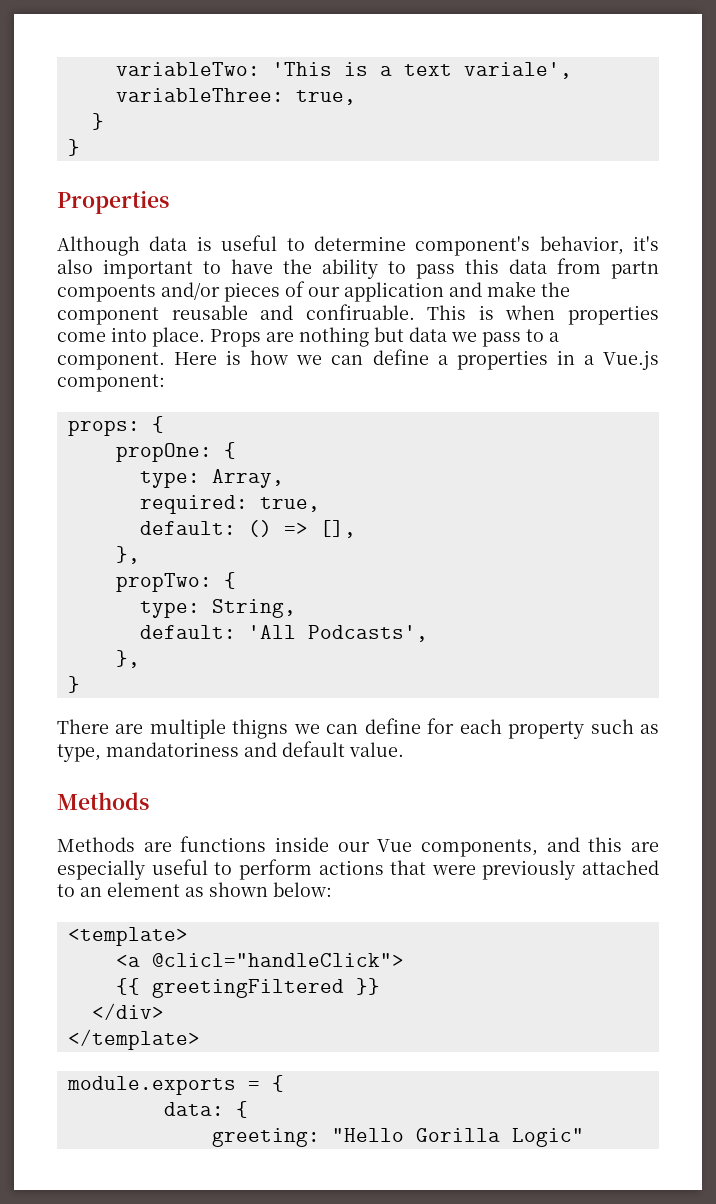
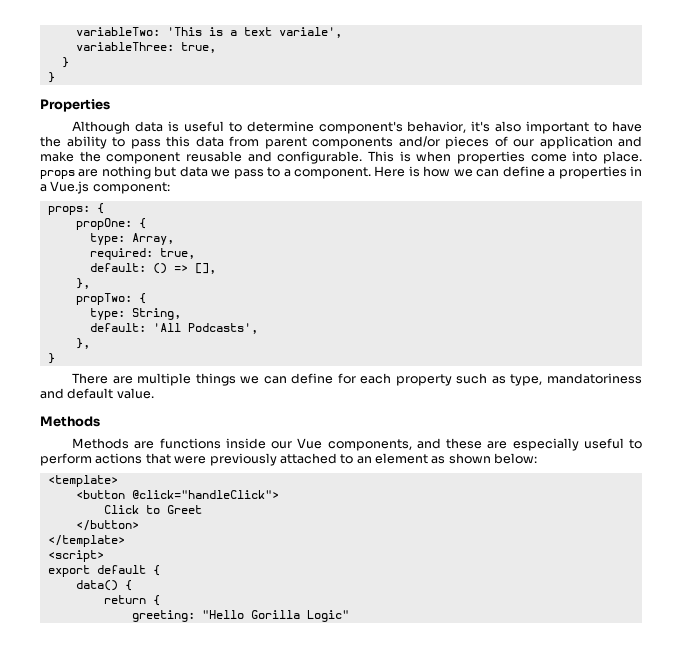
- Although data is useful to determine component's behavior, it's also important to have the ability to pass this data from partn compoents and/or pieces of our application and make the component reusable and confiruable.
+ Although data is useful to determine component's behavior, it's also important to have the ability to pass this data from parent components and/or pieces of our application and make the component reusable and configurable.
- This is when properties come into place. Props are nothing but data we pass to a component.
+ This is when properties come into place. props are nothing but data we pass to a component.
- There are multiple thigns we can define for each property such as type, mandatoriness and default value.
+ There are multiple things we can define for each property such as type, mandatoriness and default value.
- Methods are functions inside our Vue components, and this are especially useful to perform actions that were previously attached to an element as shown below:
+ Methods are functions inside our Vue components, and these are especially useful to perform actions that were previously attached to an element as shown below:
- <a @clicl="handleClick">
- {{ greetingFiltered }}
- </div>
+ <button @click="handleClick">
+ Click to Greet
+ </button>
  </template>
- module.exports = {
- data: {
+ <script>
+ export default {
+ data() {
+ return {

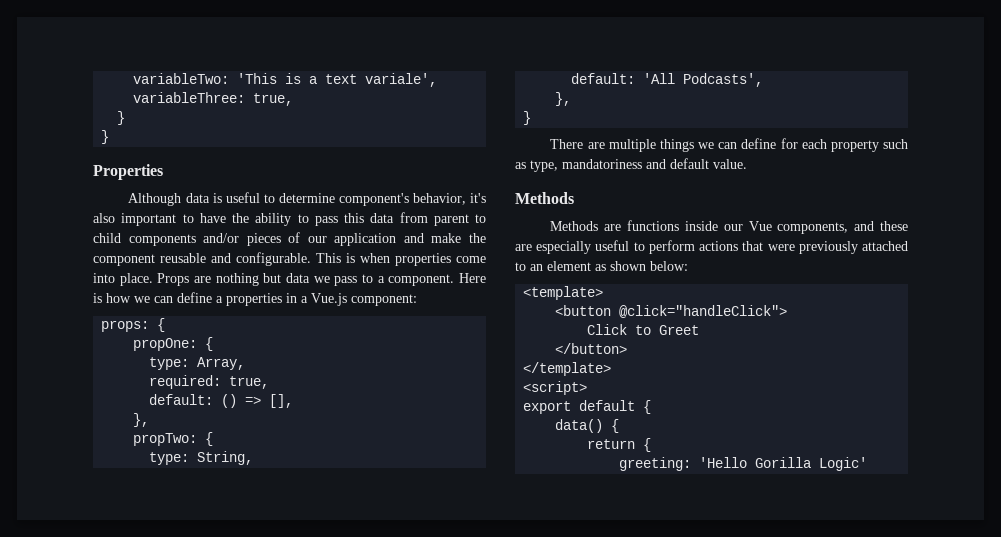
- Although data is useful to determine component's behavior, it's also important to have the ability to pass this data from parent components and/or pieces of our application and make the component reusable and configurable.
+ Although data is useful to determine component's behavior, it's also important to have the ability to pass this data from parent to child components and/or pieces of our application and make the component reusable and configurable.
- This is when properties come into place. props are nothing but data we pass to a component.
+ This is when properties come into place. Props are nothing but data we pass to a component.
- greeting: "Hello Gorilla Logic"
+ greeting: 'Hello Gorilla Logic'

